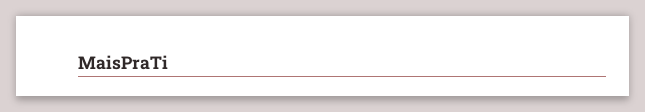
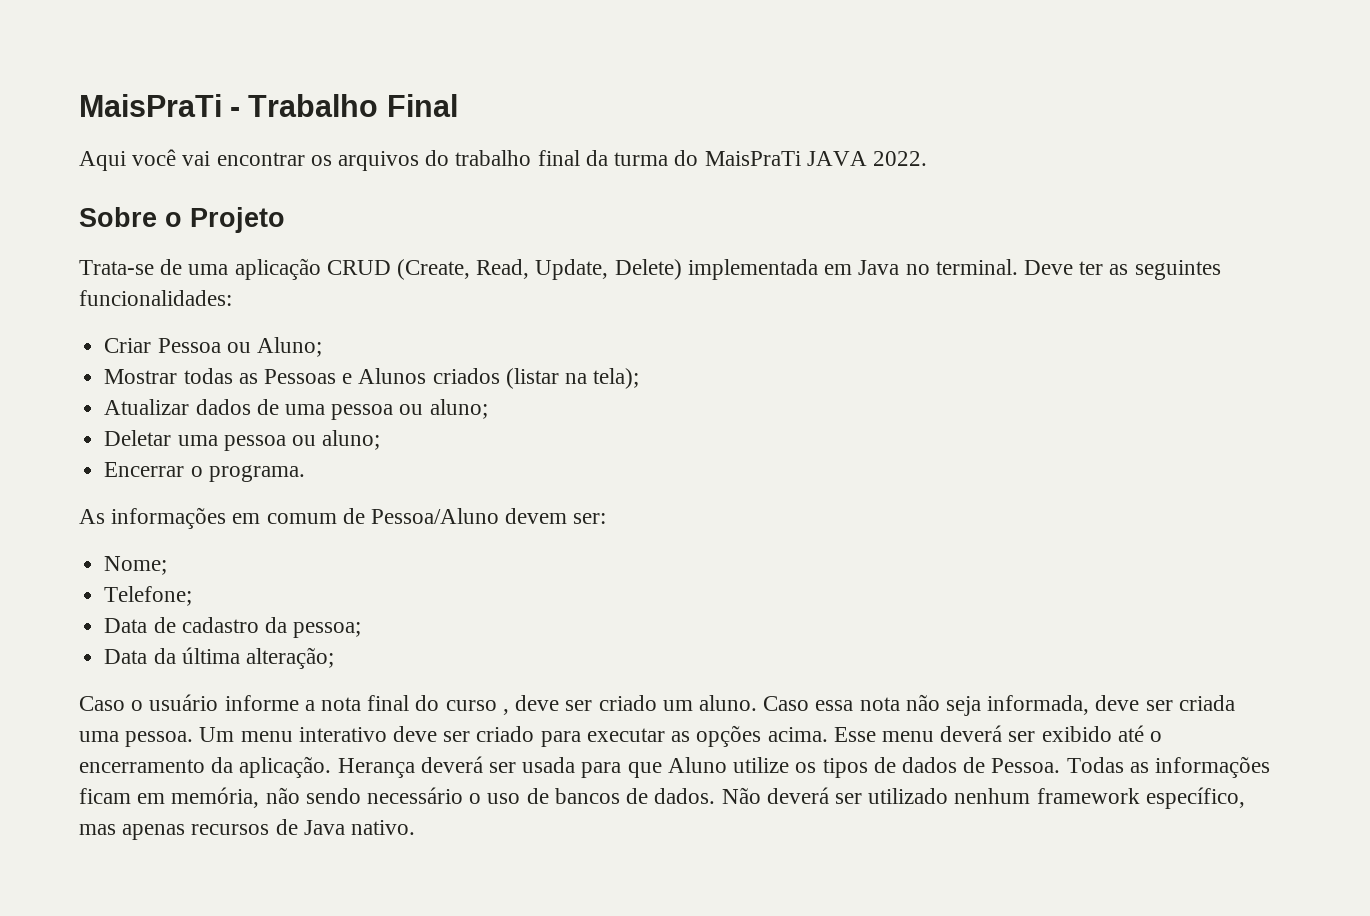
- MaisPraTi
+ MaisPraTi - Trabalho Final
+ Aqui você vai encontrar os arquivos do trabalho final da turma do MaisPraTi JAVA 2022.
+ Sobre o Projeto
+ Trata-se de uma aplicação CRUD (Create, Read, Update, Delete) implementada em Java no terminal. Deve ter as seguintes funcionalidades:
+ Criar Pessoa ou Aluno;
+ Mostrar todas as Pessoas e Alunos criados (listar na tela);
+ Atualizar dados de uma pessoa ou aluno;
+ Deletar uma pessoa ou aluno;
+ Encerrar o programa.
+ As informações em comum de Pessoa/Aluno devem ser:
+ Nome;
+ Telefone;
+ Data de cadastro da pessoa;
+ Data da última alteração;
+ Caso o usuário informe a nota final do curso , deve ser criado um aluno. Caso essa nota não seja informada, deve ser criada uma pessoa. Um menu interativo deve ser criado para executar as opções acima. Esse menu deverá ser exibido até o encerramento da aplicação. Herança deverá ser usada para que Aluno utilize os tipos de dados de Pessoa. Todas as informações ficam em memória, não sendo necessário o uso de bancos de dados. Não deverá ser utilizado nenhum framework específico, mas apenas recursos de Java nativo.

